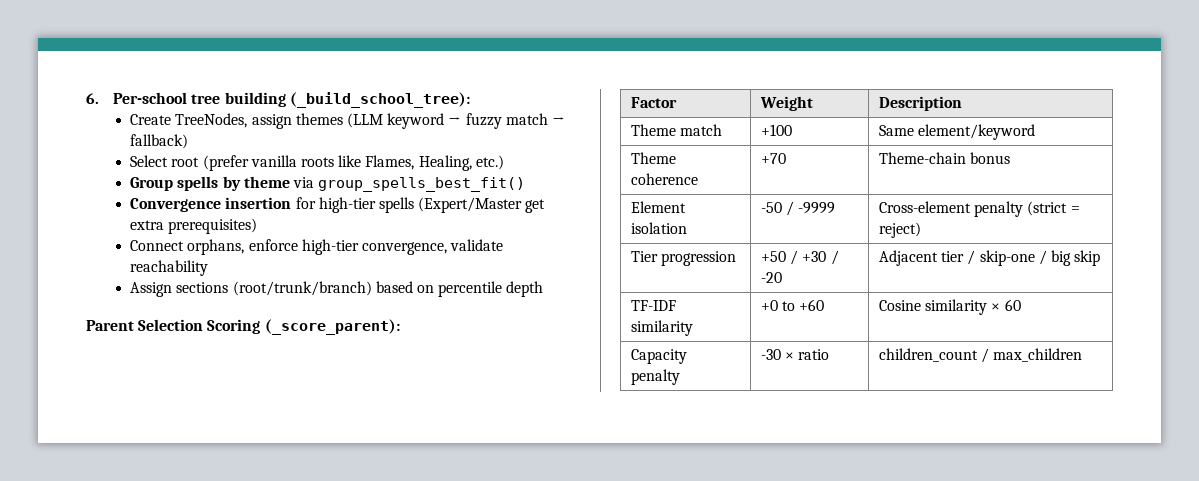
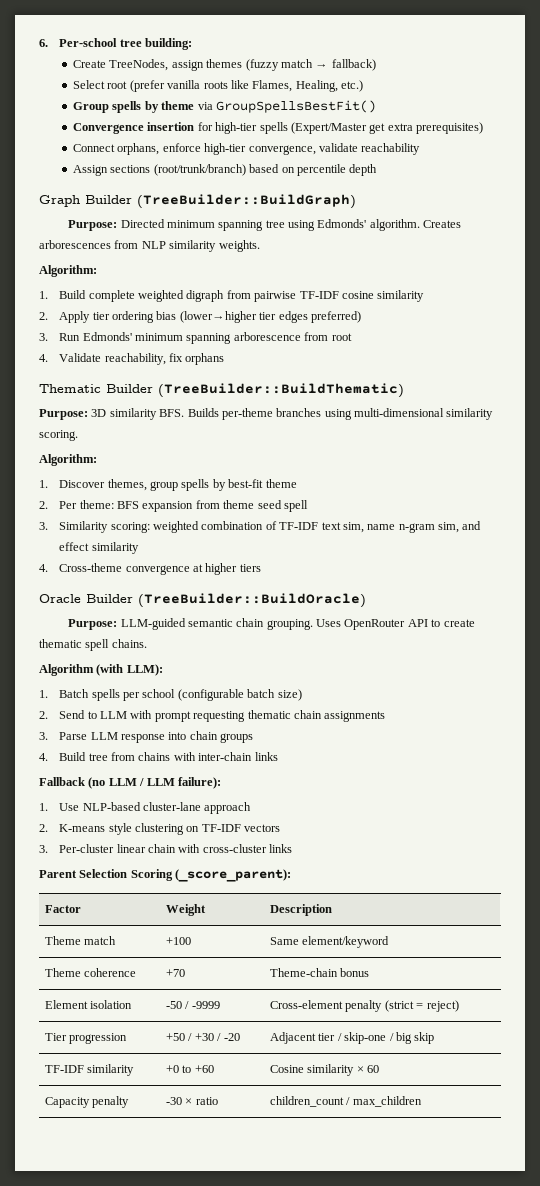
- 6. Per-school tree building (_build_school_tree):
+ 6. Per-school tree building:
- Create TreeNodes, assign themes (LLM keyword → fuzzy match → fallback)
+ Create TreeNodes, assign themes (fuzzy match → fallback)
- Group spells by theme via group_spells_best_fit()
+ Group spells by theme via GroupSpellsBestFit()
+ Graph Builder (TreeBuilder::BuildGraph)
+ Purpose: Directed minimum spanning tree using Edmonds' algorithm. Creates arborescences from NLP similarity weights.
+ Algorithm:
+ 1. Build complete weighted digraph from pairwise TF-IDF cosine similarity
+ 2. Apply tier ordering bias (lower→higher tier edges preferred)
+ 3. Run Edmonds' minimum spanning arborescence from root
+ 4. Validate reachability, fix orphans
+ Thematic Builder (TreeBuilder::BuildThematic)
+ Purpose: 3D similarity BFS. Builds per-theme branches using multi-dimensional similarity scoring.
+ Algorithm:
+ 1. Discover themes, group spells by best-fit theme
+ 2. Per theme: BFS expansion from theme seed spell
+ 3. Similarity scoring: weighted combination of TF-IDF text sim, name n-gram sim, and effect similarity
+ 4. Cross-theme convergence at higher tiers
+ Oracle Builder (TreeBuilder::BuildOracle)
+ Purpose: LLM-guided semantic chain grouping. Uses OpenRouter API to create thematic spell chains.
+ Algorithm (with LLM):
+ 1. Batch spells per school (configurable batch size)
+ 2. Send to LLM with prompt requesting thematic chain assignments
+ 3. Parse LLM response into chain groups
+ 4. Build tree from chains with inter-chain links
+ Fallback (no LLM / LLM failure):
+ 1. Use NLP-based cluster-lane approach
+ 2. K-means style clustering on TF-IDF vectors
+ 3. Per-cluster linear chain with cross-cluster links

